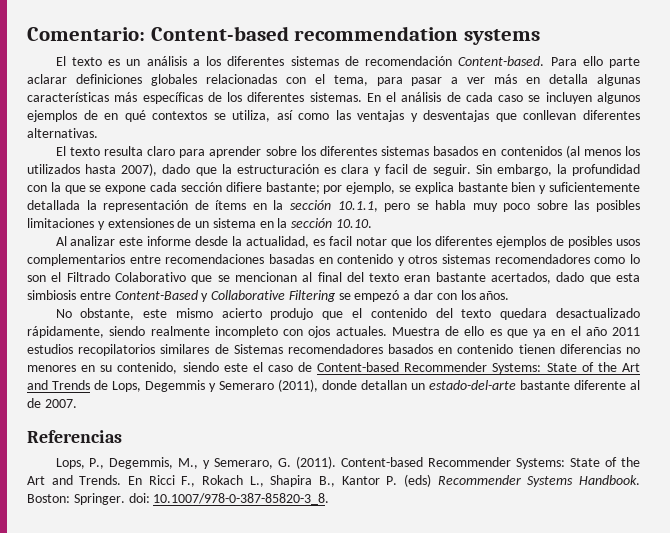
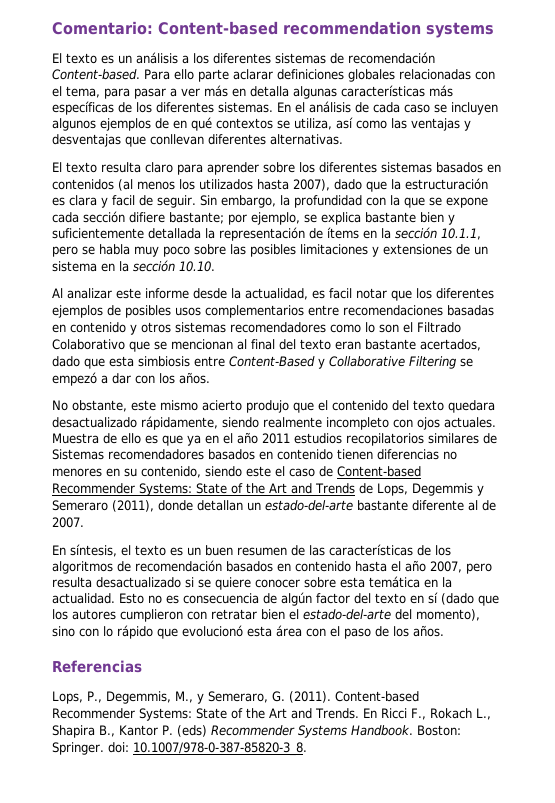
+ En síntesis, el texto es un buen resumen de las características de los algoritmos de recomendación basados en contenido hasta el año 2007, pero resulta desactualizado si se quiere conocer sobre esta temática en la actualidad. Esto no es consecuencia de algún factor del texto en sí (dado que los autores cumplieron con retratar bien el estado-del-arte del momento), sino con lo rápido que evolucionó esta área con el paso de los años.

